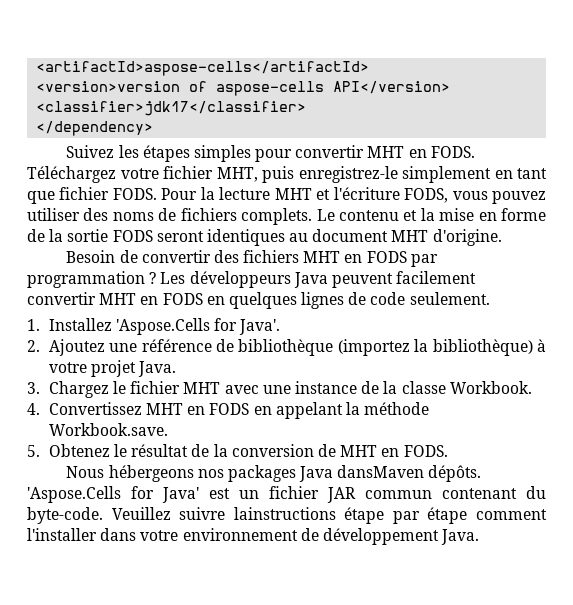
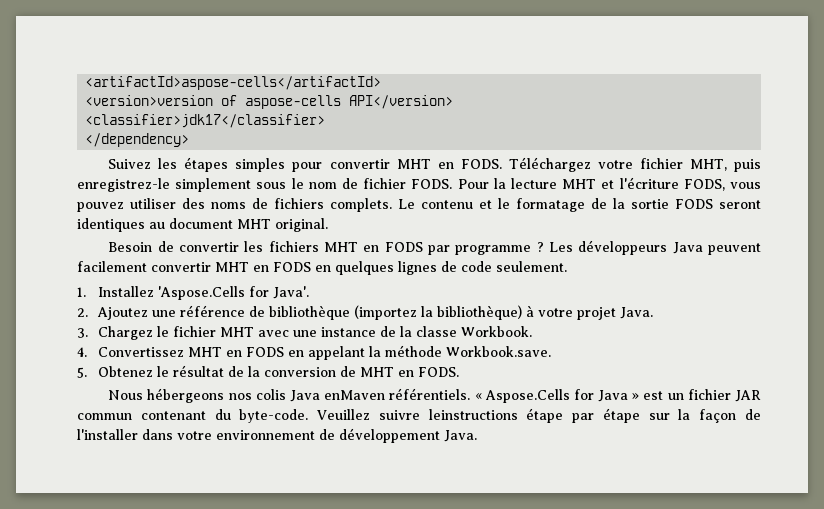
- Téléchargez votre fichier MHT, puis enregistrez-le simplement en tant que fichier FODS.
+ Téléchargez votre fichier MHT, puis enregistrez-le simplement sous le nom de fichier FODS.
- Le contenu et la mise en forme de la sortie FODS seront identiques au document MHT d'origine.
+ Le contenu et le formatage de la sortie FODS seront identiques au document MHT original.
- Besoin de convertir des fichiers MHT en FODS par programmation ?
+ Besoin de convertir les fichiers MHT en FODS par programme ?
- Nous hébergeons nos packages Java dansMaven dépôts. 'Aspose.Cells for Java' est un fichier JAR commun contenant du byte-code.
+ Nous hébergeons nos colis Java enMaven référentiels. « Aspose.Cells for Java » est un fichier JAR commun contenant du byte-code.
- Veuillez suivre lainstructions étape par étape comment l'installer dans votre environnement de développement Java.
+ Veuillez suivre leinstructions étape par étape sur la façon de l'installer dans votre environnement de développement Java.

